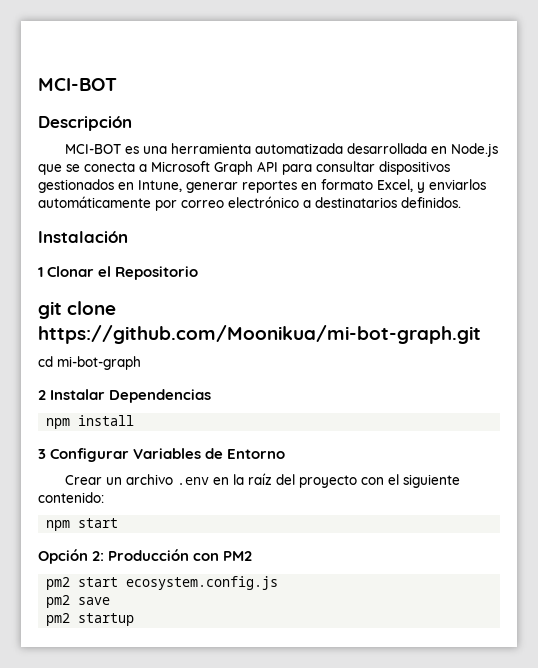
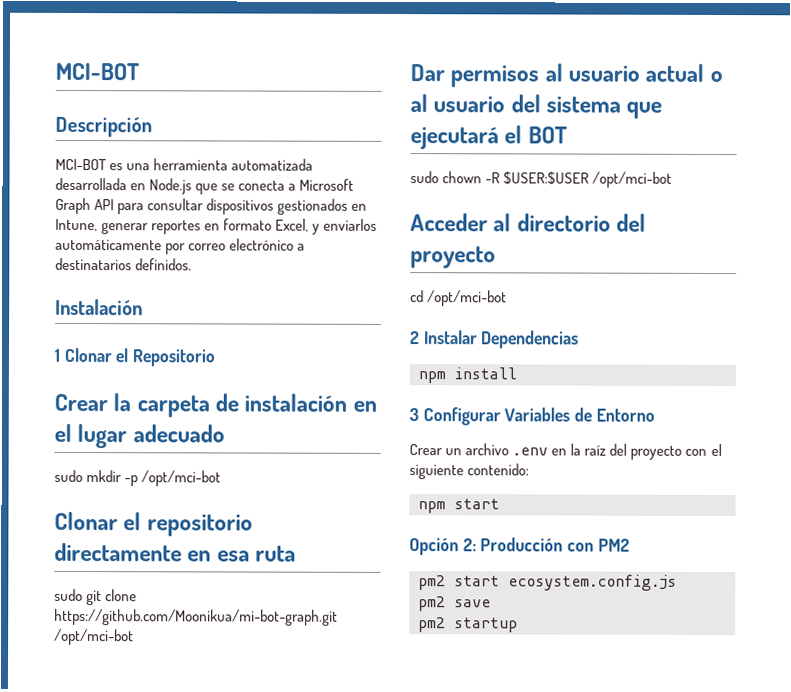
- git clone https://github.com/Moonikua/mi-bot-graph.git
+ Crear la carpeta de instalación en el lugar adecuado
+ sudo mkdir -p /opt/mci-bot
+ Clonar el repositorio directamente en esa ruta
+ sudo git clone https://github.com/Moonikua/mi-bot-graph.git /opt/mci-bot
+ Dar permisos al usuario actual o al usuario del sistema que ejecutará el BOT
+ sudo chown -R $USER:$USER /opt/mci-bot
+ Acceder al directorio del proyecto
- cd mi-bot-graph
+ cd /opt/mci-bot

